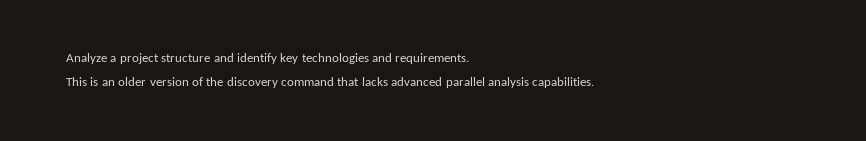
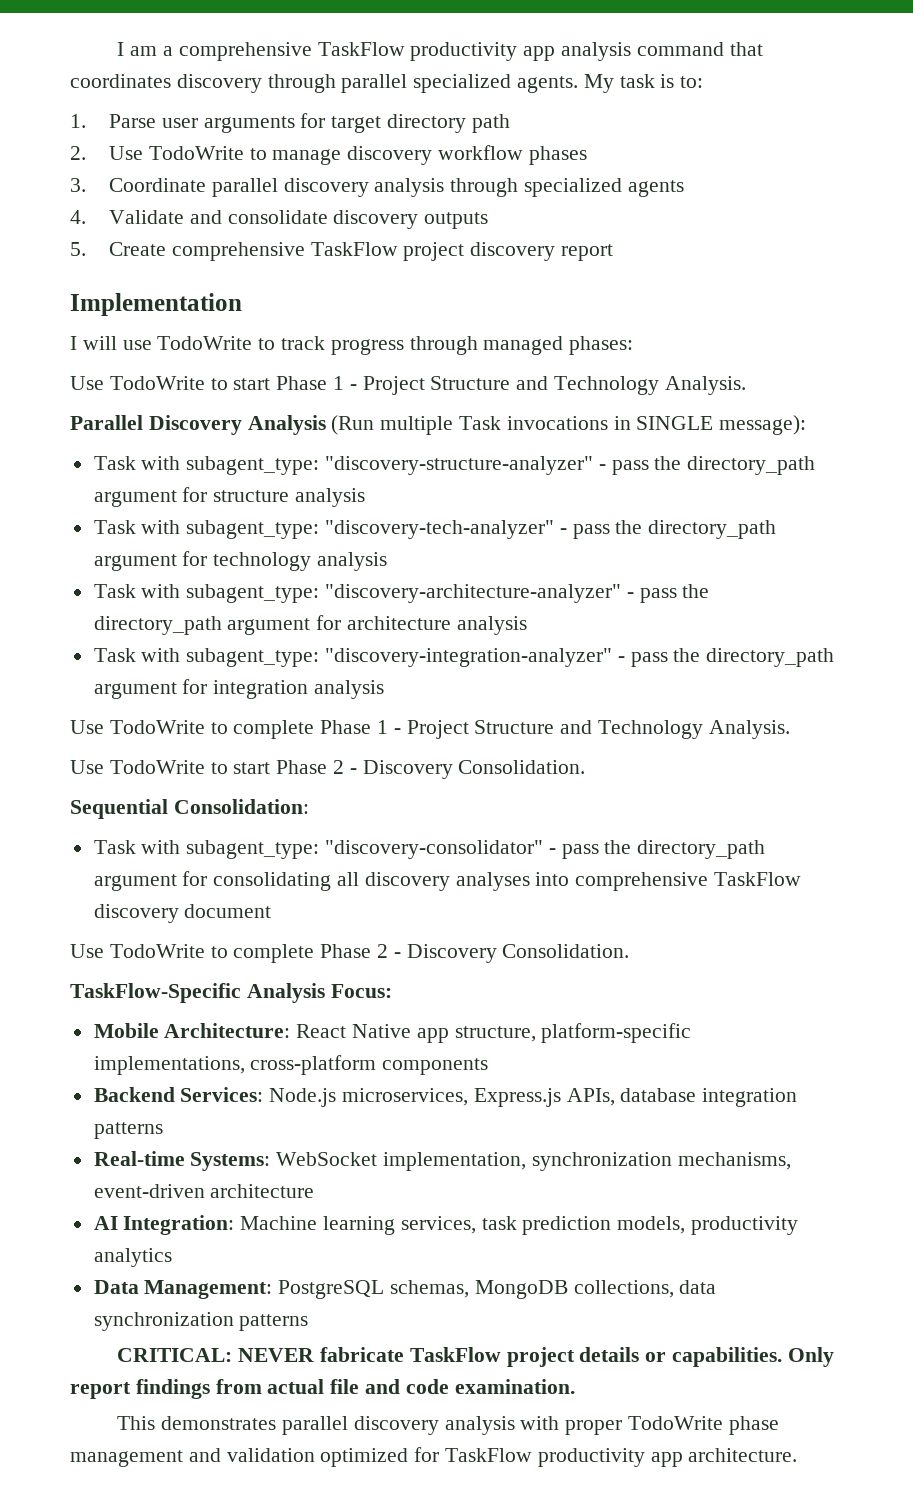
- Analyze a project structure and identify key technologies and requirements.
- This is an older version of the discovery command that lacks advanced parallel analysis capabilities.
+ I am a comprehensive TaskFlow productivity app analysis command that coordinates discovery through parallel specialized agents. My task is to:
+ 1. Parse user arguments for target directory path
+ 2. Use TodoWrite to manage discovery workflow phases
+ 3. Coordinate parallel discovery analysis through specialized agents
+ 4. Validate and consolidate discovery outputs
+ 5. Create comprehensive TaskFlow project discovery report
+ Implementation
+ I will use TodoWrite to track progress through managed phases:
+ Use TodoWrite to start Phase 1 - Project Structure and Technology Analysis.
+ Parallel Discovery Analysis (Run multiple Task invocations in SINGLE message):
+ Task with subagent_type: "discovery-structure-analyzer" - pass the directory_path argument for structure analysis
+ Task with subagent_type: "discovery-tech-analyzer" - pass the directory_path argument for technology analysis
+ Task with subagent_type: "discovery-architecture-analyzer" - pass the directory_path argument for architecture analysis
+ Task with subagent_type: "discovery-integration-analyzer" - pass the directory_path argument for integration analysis
+ Use TodoWrite to complete Phase 1 - Project Structure and Technology Analysis.
+ Use TodoWrite to start Phase 2 - Discovery Consolidation.
+ Sequential Consolidation:
+ Task with subagent_type: "discovery-consolidator" - pass the directory_path argument for consolidating all discovery analyses into comprehensive TaskFlow discovery document
+ Use TodoWrite to complete Phase 2 - Discovery Consolidation.
+ TaskFlow-Specific Analysis Focus:
+ Mobile Architecture: React Native app structure, platform-specific implementations, cross-platform components
+ Backend Services: Node.js microservices, Express.js APIs, database integration patterns
+ Real-time Systems: WebSocket implementation, synchronization mechanisms, event-driven architecture
+ AI Integration: Machine learning services, task prediction models, productivity analytics
+ Data Management: PostgreSQL schemas, MongoDB collections, data synchronization patterns
+ CRITICAL: NEVER fabricate TaskFlow project details or capabilities. Only report findings from actual file and code examination.
+ This demonstrates parallel discovery analysis with proper TodoWrite phase management and validation optimized for TaskFlow productivity app architecture.

